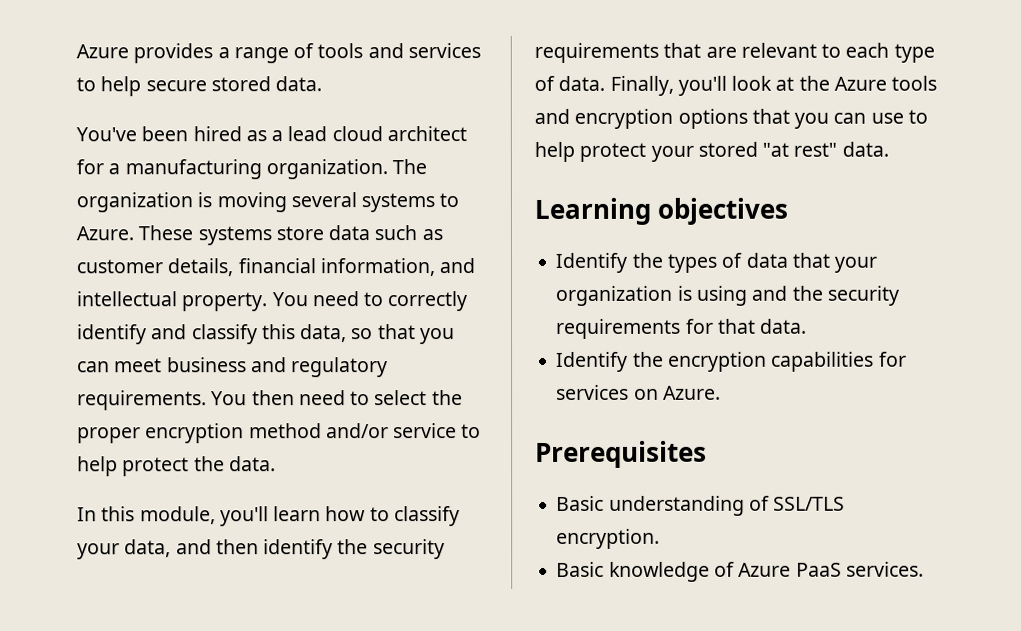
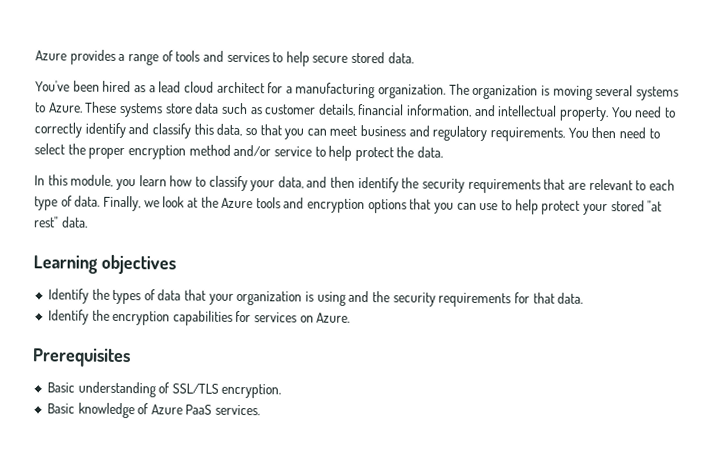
- In this module, you'll learn how to classify your data, and then identify the security requirements that are relevant to each type of data.
+ In this module, you learn how to classify your data, and then identify the security requirements that are relevant to each type of data.
- Finally, you'll look at the Azure tools and encryption options that you can use to help protect your stored "at rest" data.
+ Finally, we look at the Azure tools and encryption options that you can use to help protect your stored "at rest" data.

